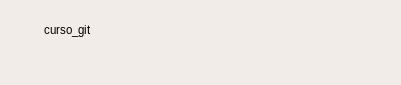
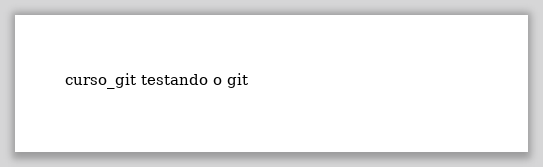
- curso_git
+ curso_git testando o git

